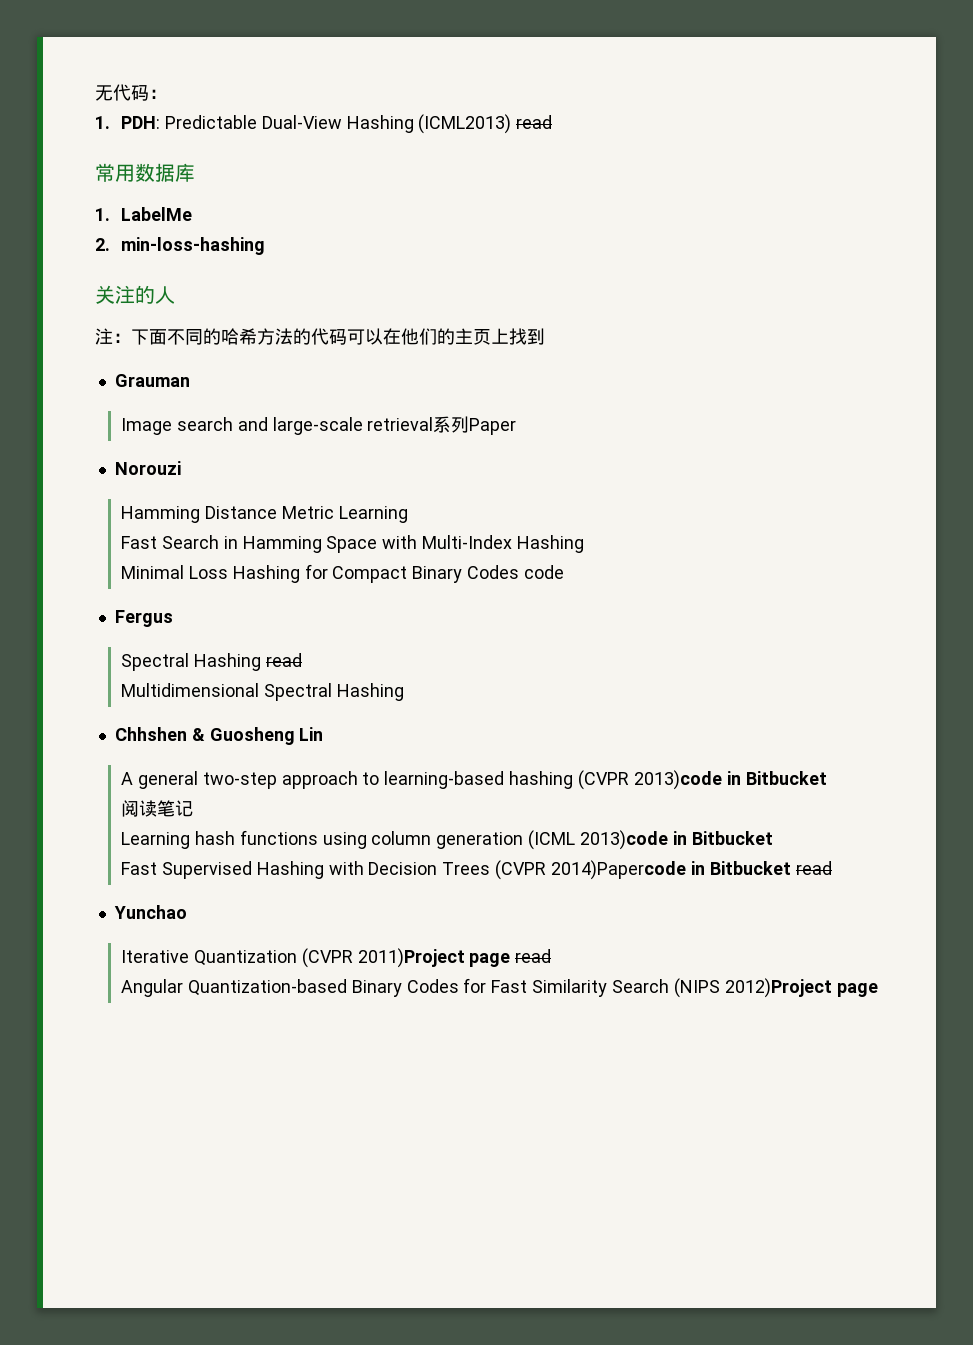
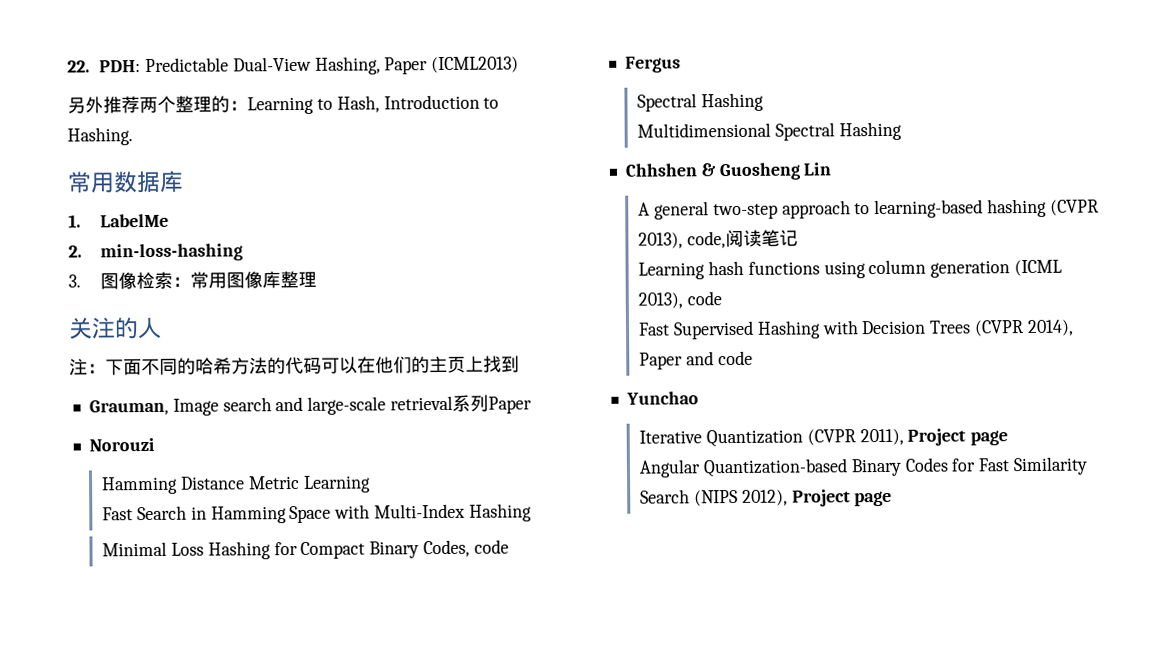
- 无代码：
- 1. PDH: Predictable Dual-View Hashing (ICML2013) read
+ 22. PDH: Predictable Dual-View Hashing, Paper (ICML2013)
+ 另外推荐两个整理的：Learning to Hash, Introduction to Hashing.
+ 3.图像检索：常用图像库整理
- Grauman
- Image search and large-scale retrieval系列Paper
+ Grauman, Image search and large-scale retrieval系列Paper
- Minimal Loss Hashing for Compact Binary Codes code
+ Minimal Loss Hashing for Compact Binary Codes, code
  Fergus
- Spectral Hashing read
+ Spectral Hashing
- A general two-step approach to learning-based hashing (CVPR 2013)code in Bitbucket
- 阅读笔记
+ A general two-step approach to learning-based hashing (CVPR 2013), code,阅读笔记
- Learning hash functions using column generation (ICML 2013)code in Bitbucket
+ Learning hash functions using column generation (ICML 2013), code
- Fast Supervised Hashing with Decision Trees (CVPR 2014)Papercode in Bitbucket read
+ Fast Supervised Hashing with Decision Trees (CVPR 2014), Paper and code
- Iterative Quantization (CVPR 2011)Project page read
+ Iterative Quantization (CVPR 2011), Project page
- Angular Quantization-based Binary Codes for Fast Similarity Search (NIPS 2012)Project page
+ Angular Quantization-based Binary Codes for Fast Similarity Search (NIPS 2012), Project page

